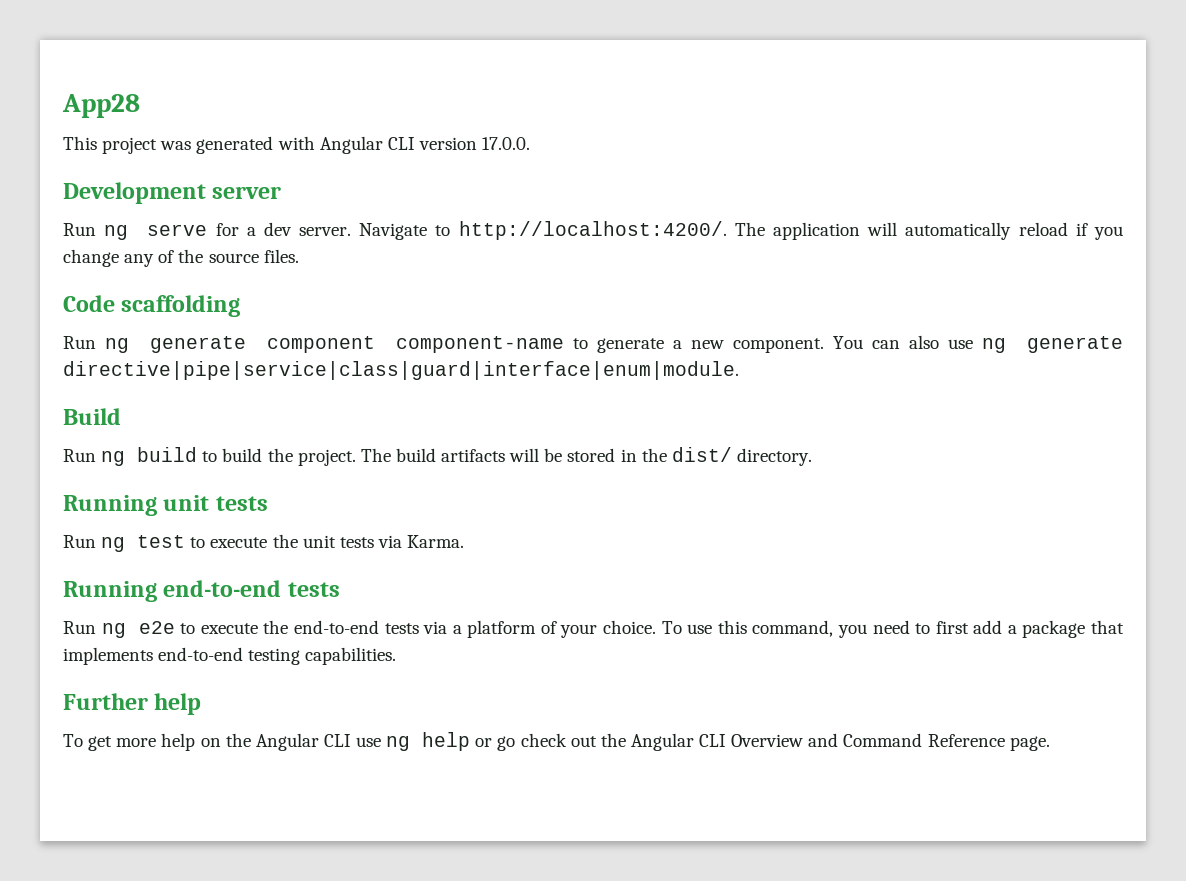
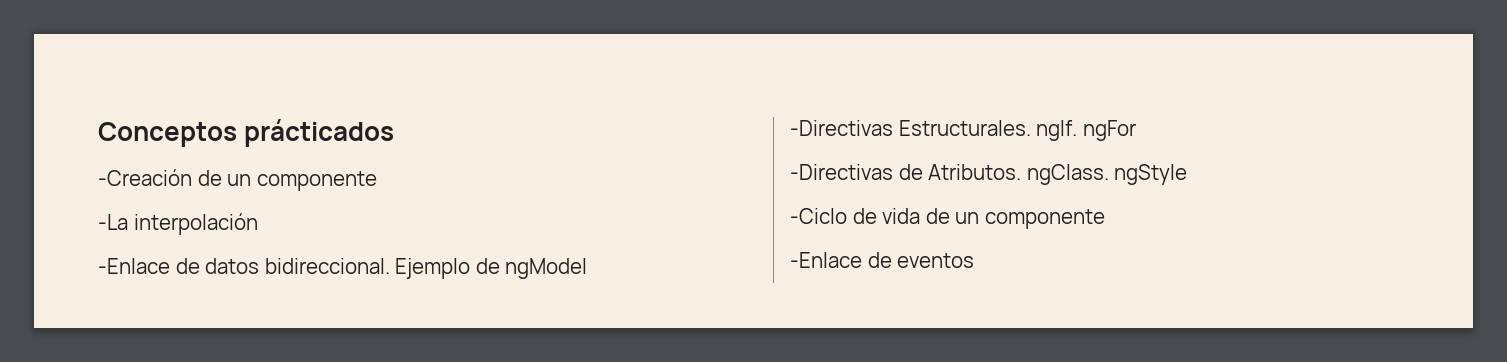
- App28
- This project was generated with Angular CLI version 17.0.0.
- Development server
- Run ng serve for a dev server. Navigate to http://localhost:4200/. The application will automatically reload if you change any of the source files.
- Code scaffolding
- Run ng generate component component-name to generate a new component. You can also use ng generate directive|pipe|service|class|guard|interface|enum|module.
- Build
- Run ng build to build the project. The build artifacts will be stored in the dist/ directory.
- Running unit tests
- Run ng test to execute the unit tests via Karma.
- Running end-to-end tests
- Run ng e2e to execute the end-to-end tests via a platform of your choice. To use this command, you need to first add a package that implements end-to-end testing capabilities.
- Further help
- To get more help on the Angular CLI use ng help or go check out the Angular CLI Overview and Command Reference page.
+ Conceptos prácticados
+ -Creación de un componente
+ -La interpolación
+ -Enlace de datos bidireccional. Ejemplo de ngModel
+ -Directivas Estructurales. ngIf. ngFor
+ -Directivas de Atributos. ngClass. ngStyle
+ -Ciclo de vida de un componente
+ -Enlace de eventos

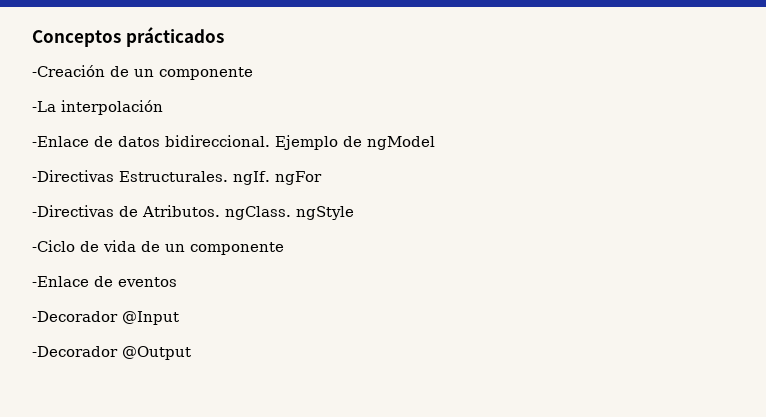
+ -Decorador @Input
+ -Decorador @Output

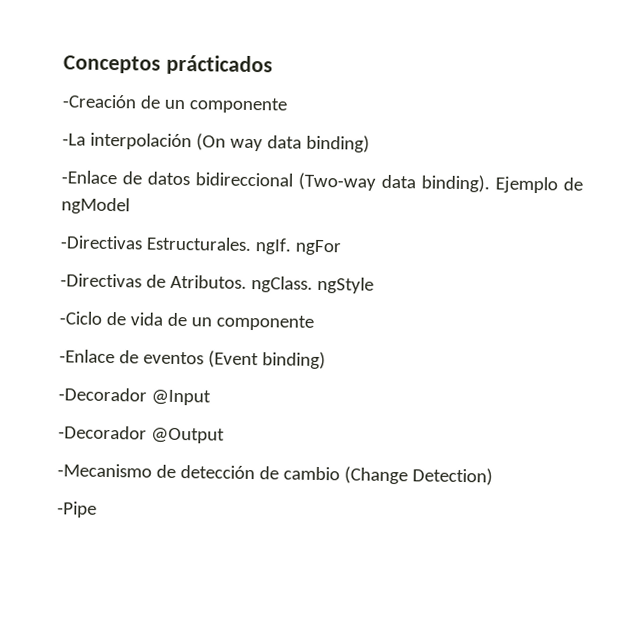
- -La interpolación
+ -La interpolación (On way data binding)
- -Enlace de datos bidireccional.
+ -Enlace de datos bidireccional (Two-way data binding).
- -Enlace de eventos
+ -Enlace de eventos (Event binding)
+ -Mecanismo de detección de cambio (Change Detection)
+ -Pipe

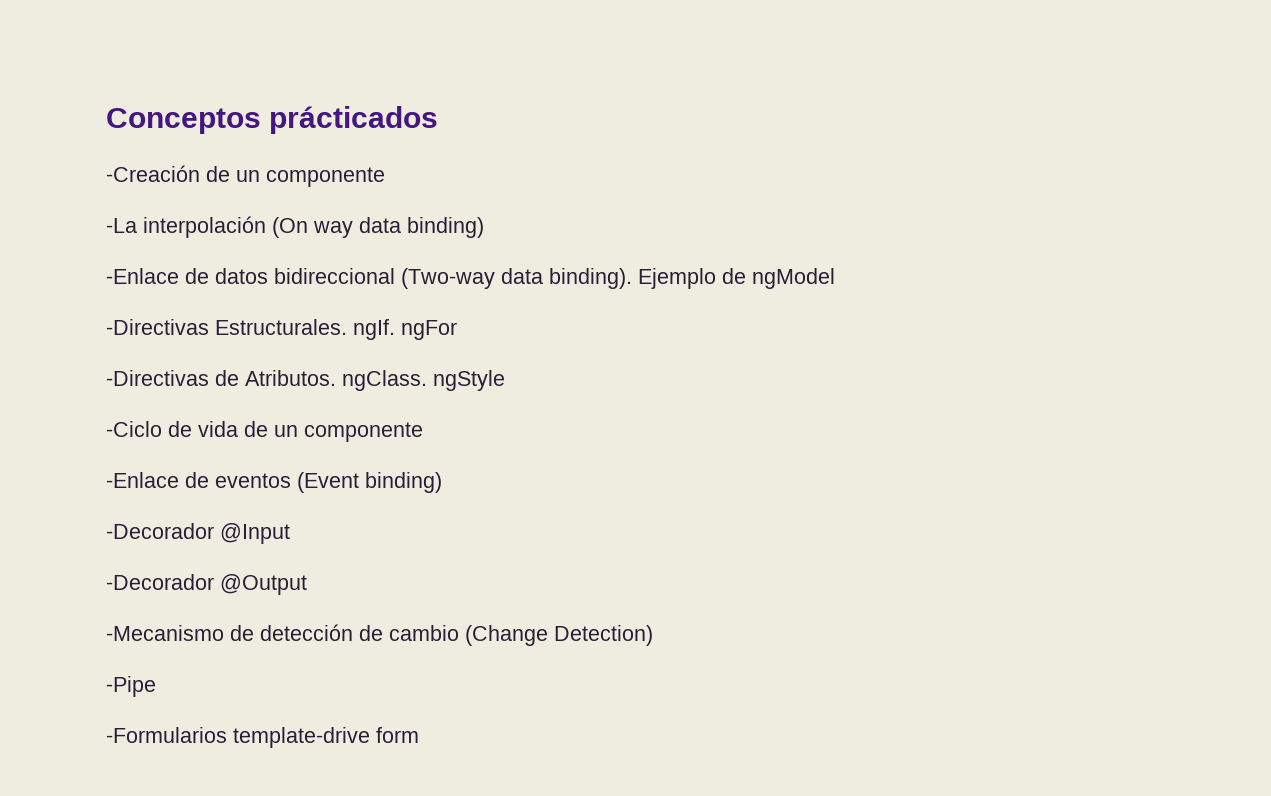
+ -Formularios template-drive form

